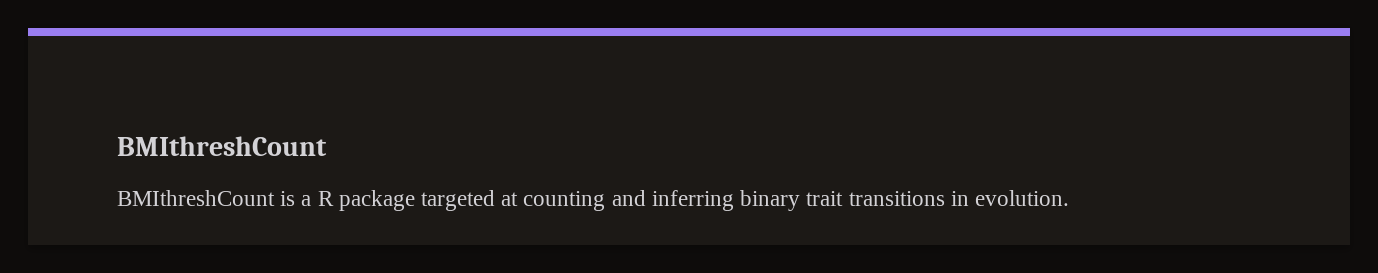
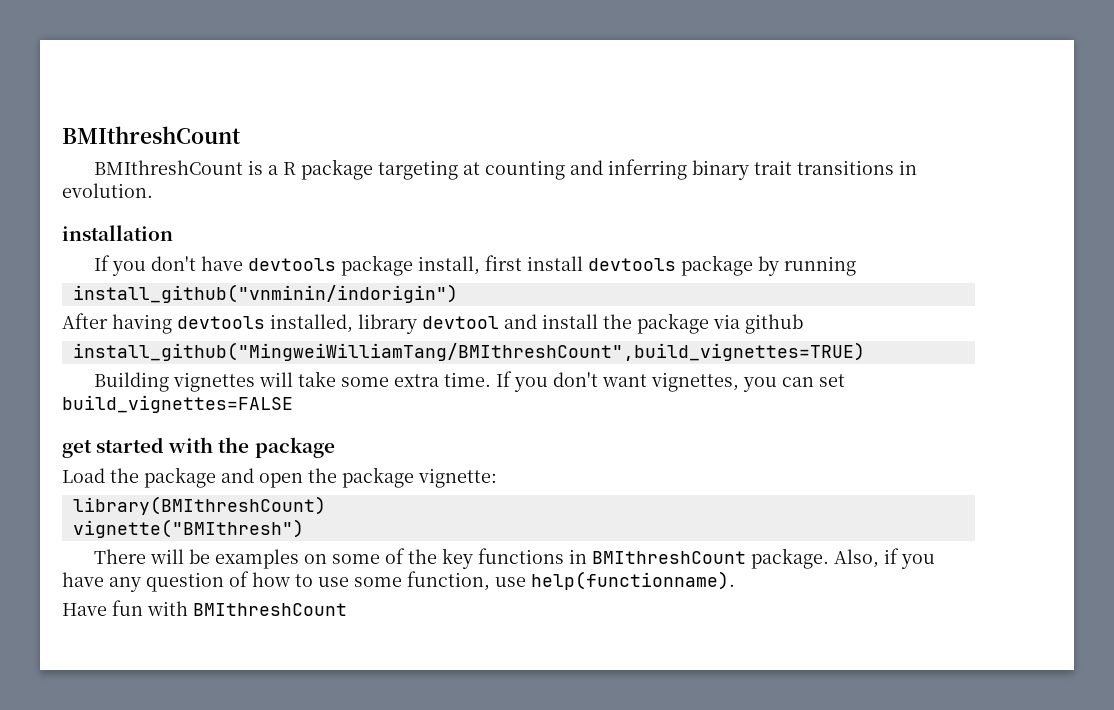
- BMIthreshCount is a R package targeted at counting and inferring binary trait transitions in evolution.
+ BMIthreshCount is a R package targeting at counting and inferring binary trait transitions in evolution.
+ installation
+ If you don't have devtools package install, first install devtools package by running
+ install_github("vnminin/indorigin")
+ After having devtools installed, library devtool and install the package via github
+ install_github("MingweiWilliamTang/BMIthreshCount",build_vignettes=TRUE)
+ Building vignettes will take some extra time. If you don't want vignettes, you can set build_vignettes=FALSE
+ get started with the package
+ Load the package and open the package vignette:
+ library(BMIthreshCount)
+ vignette("BMIthresh")
+ There will be examples on some of the key functions in BMIthreshCount package. Also, if you have any question of how to use some function, use help(functionname).
+ Have fun with BMIthreshCount

